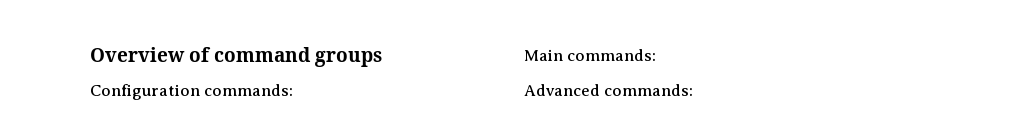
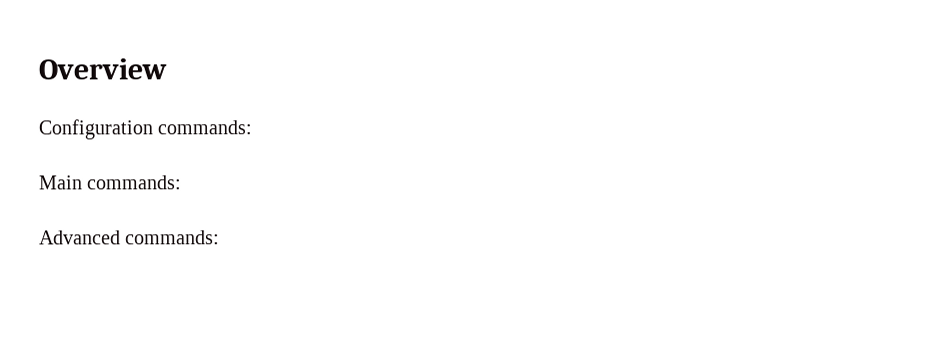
- Overview of command groups
+ Overview

